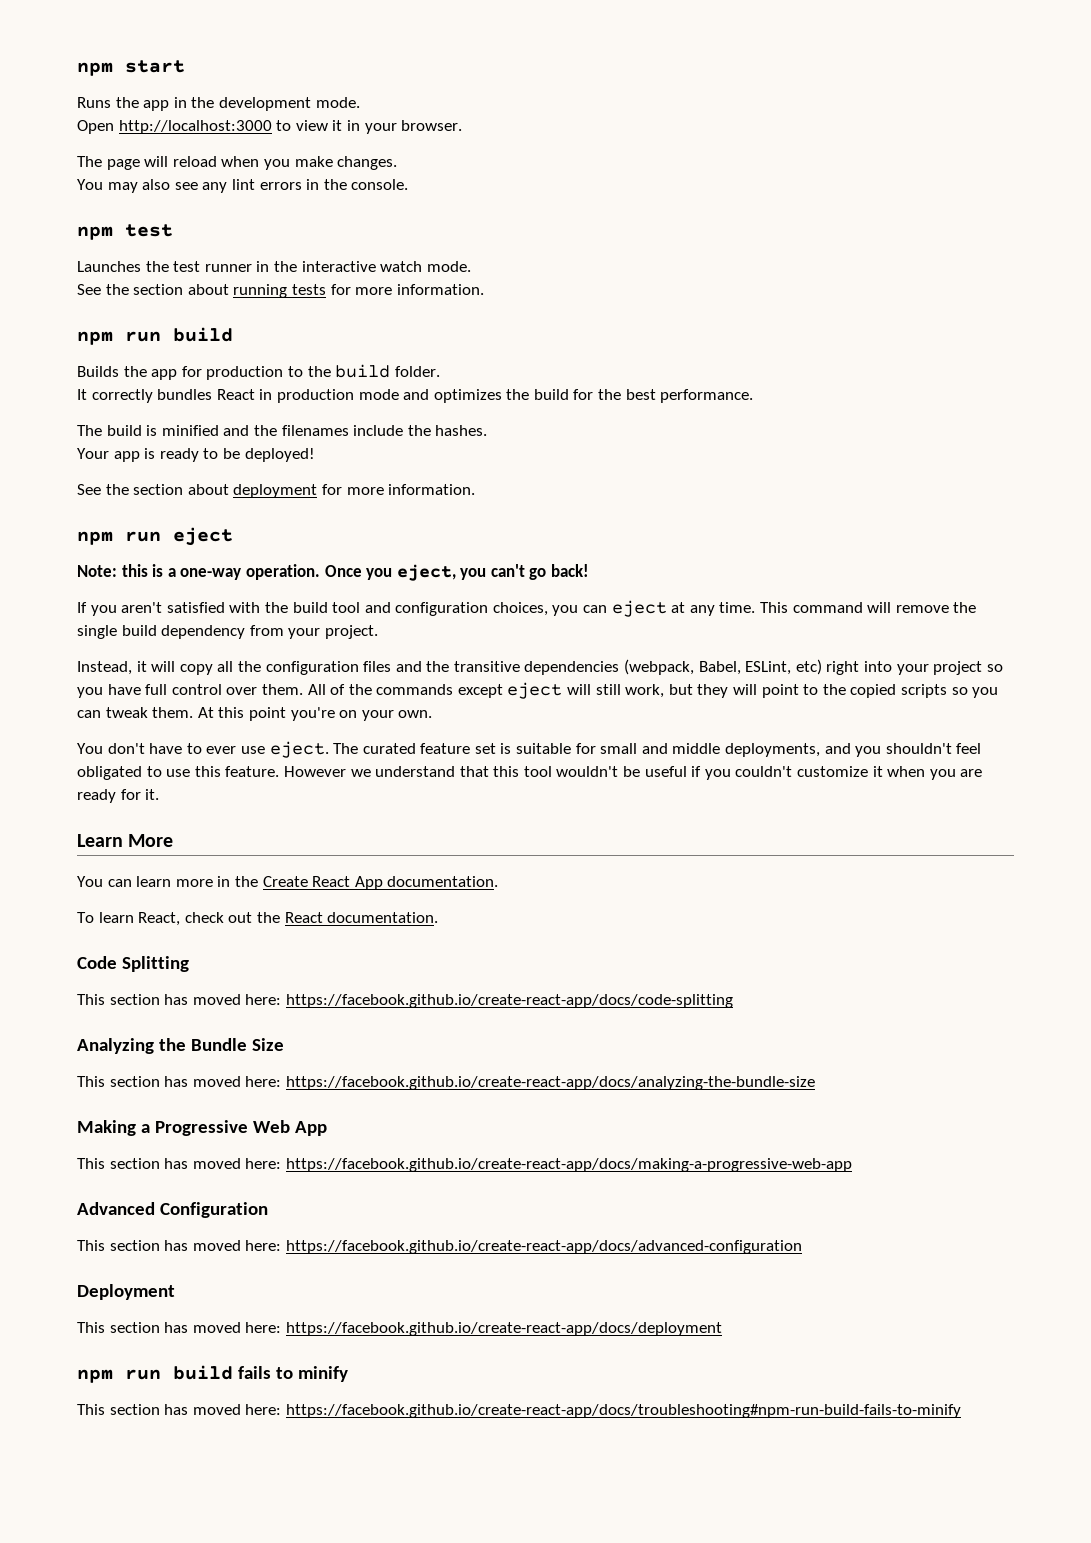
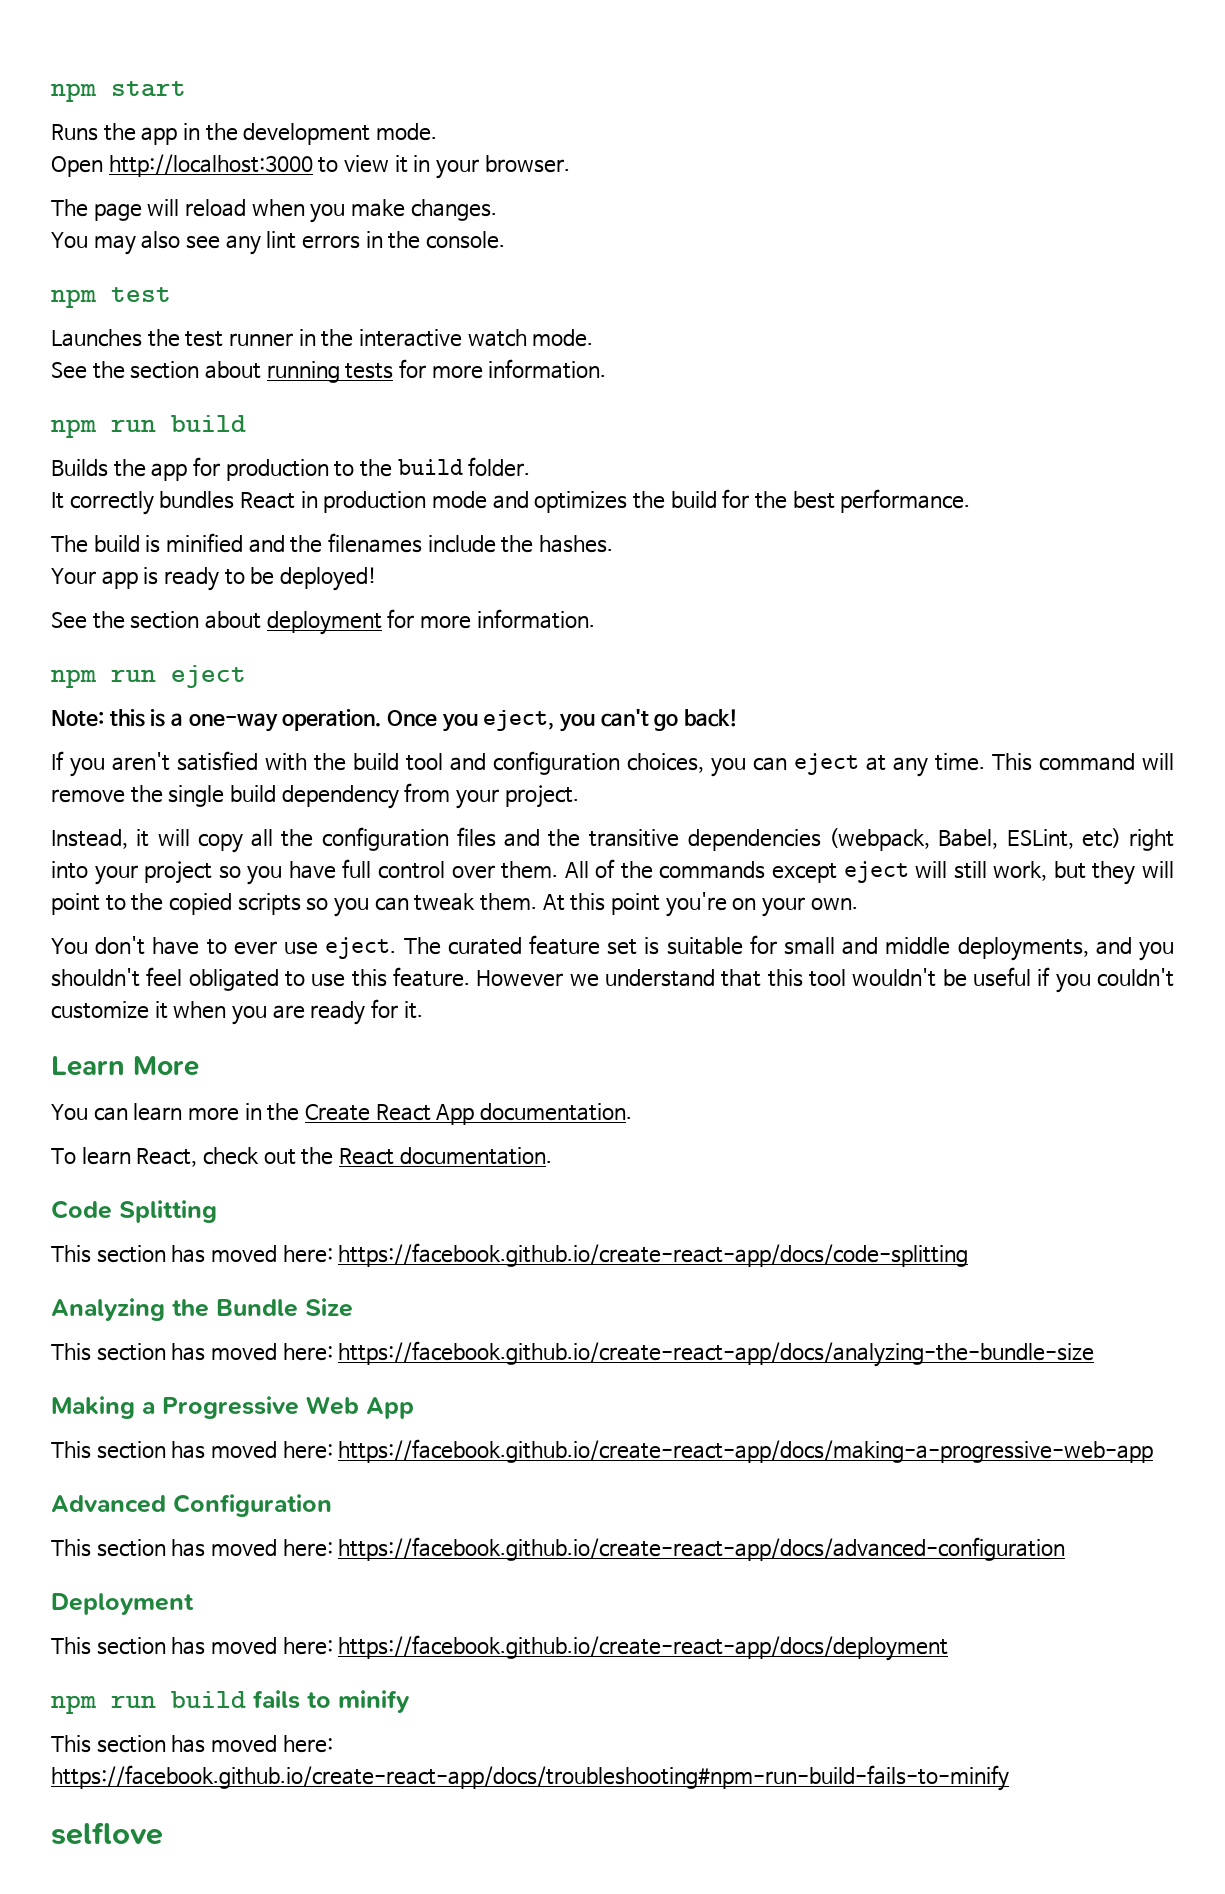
+ selflove

